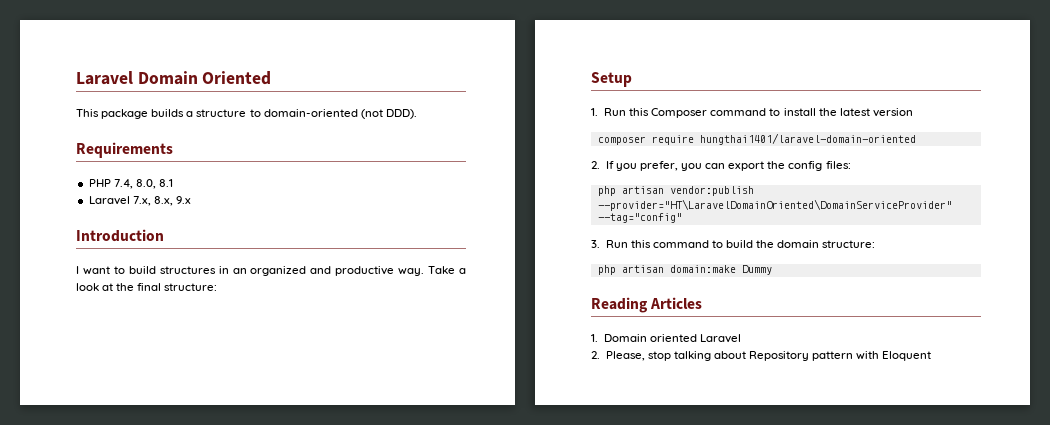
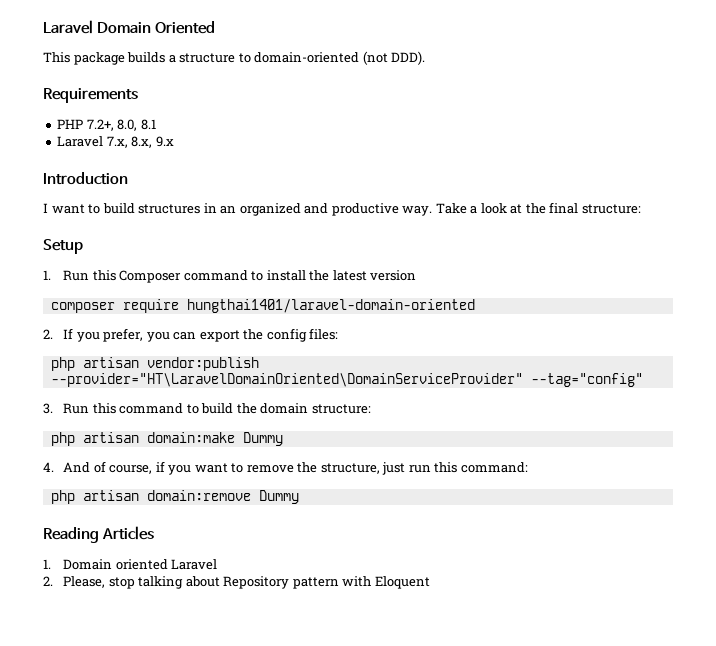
- PHP 7.4, 8.0, 8.1
+ PHP 7.2+, 8.0, 8.1
+ 4. And of course, if you want to remove the structure, just run this command:
+ php artisan domain:remove Dummy

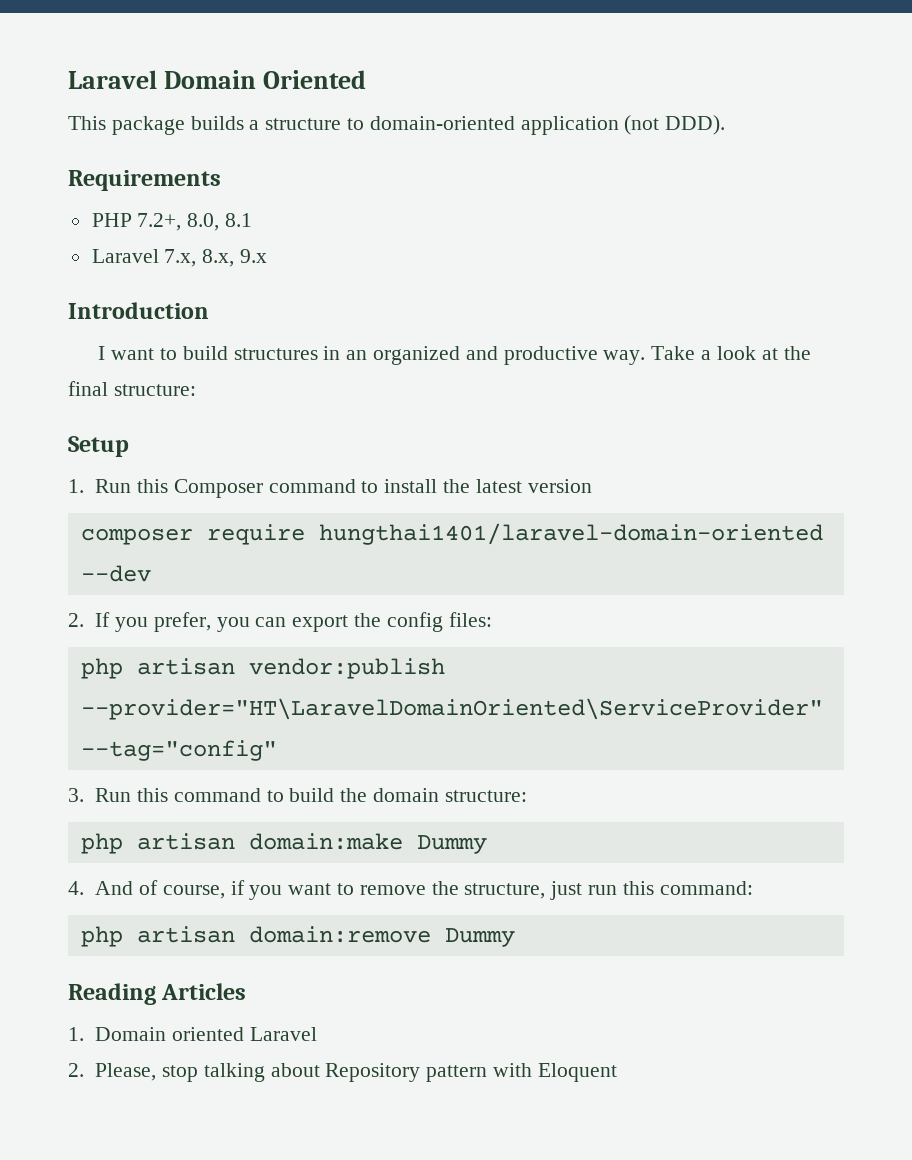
- This package builds a structure to domain-oriented (not DDD).
+ This package builds a structure to domain-oriented application (not DDD).
- composer require hungthai1401/laravel-domain-oriented
+ composer require hungthai1401/laravel-domain-oriented --dev
- php artisan vendor:publish --provider="HT\LaravelDomainOriented\DomainServiceProvider" --tag="config"
+ php artisan vendor:publish --provider="HT\LaravelDomainOriented\ServiceProvider" --tag="config"

